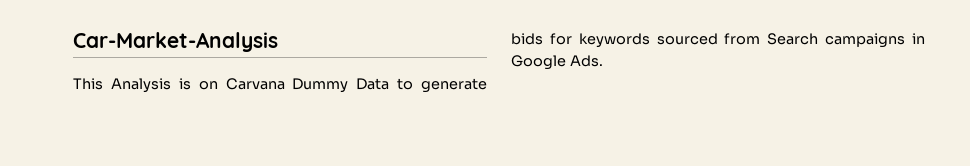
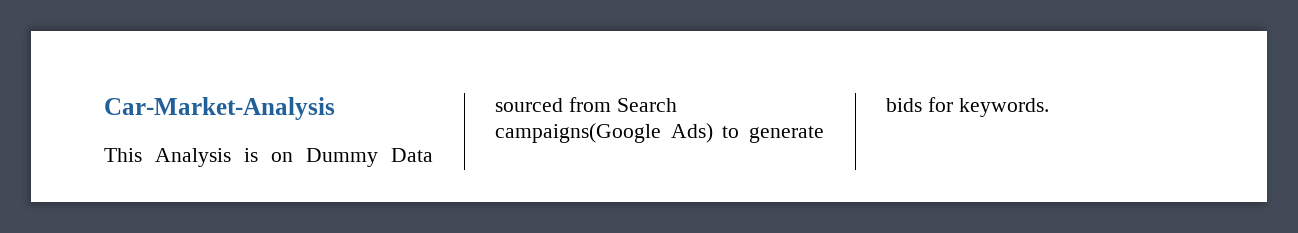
- This Analysis is on Carvana Dummy Data to generate bids for keywords sourced from Search campaigns in Google Ads.
+ This Analysis is on Dummy Data sourced from Search campaigns(Google Ads) to generate bids for keywords.

